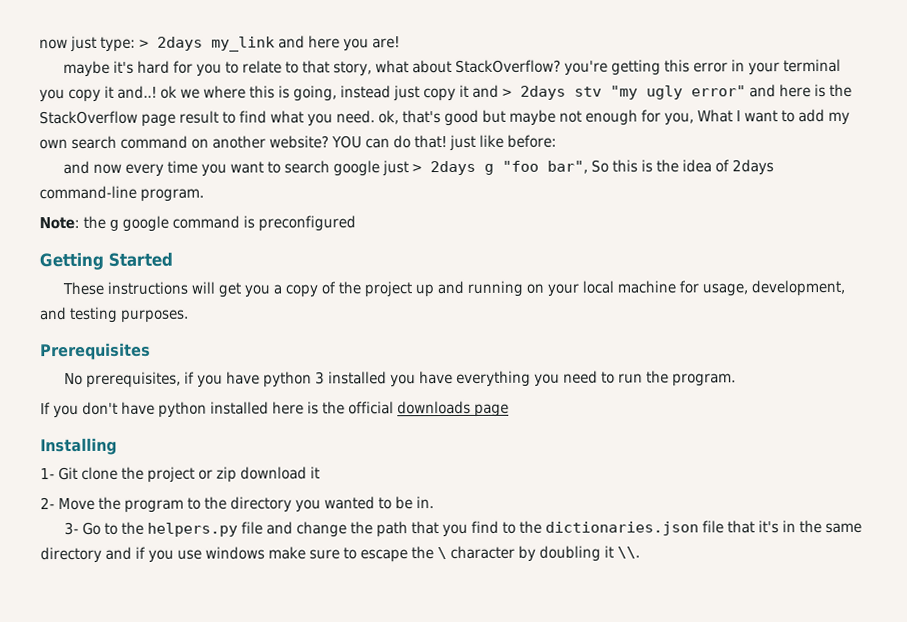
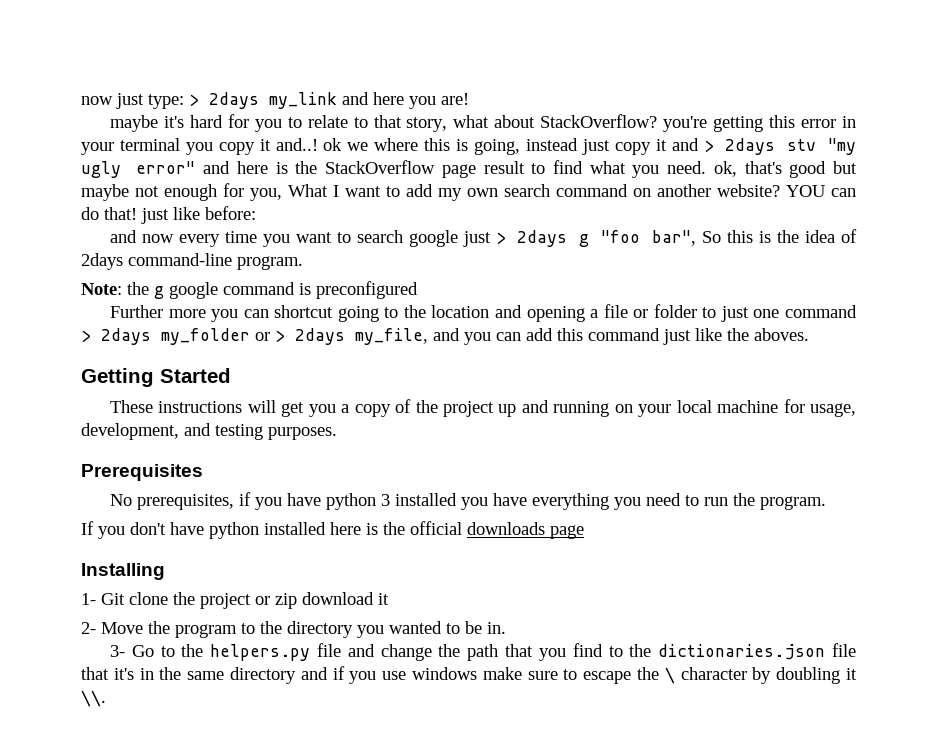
+ Further more you can shortcut going to the location and opening a file or folder to just one command > 2days my_folder or > 2days my_file, and you can add this command just like the aboves.

